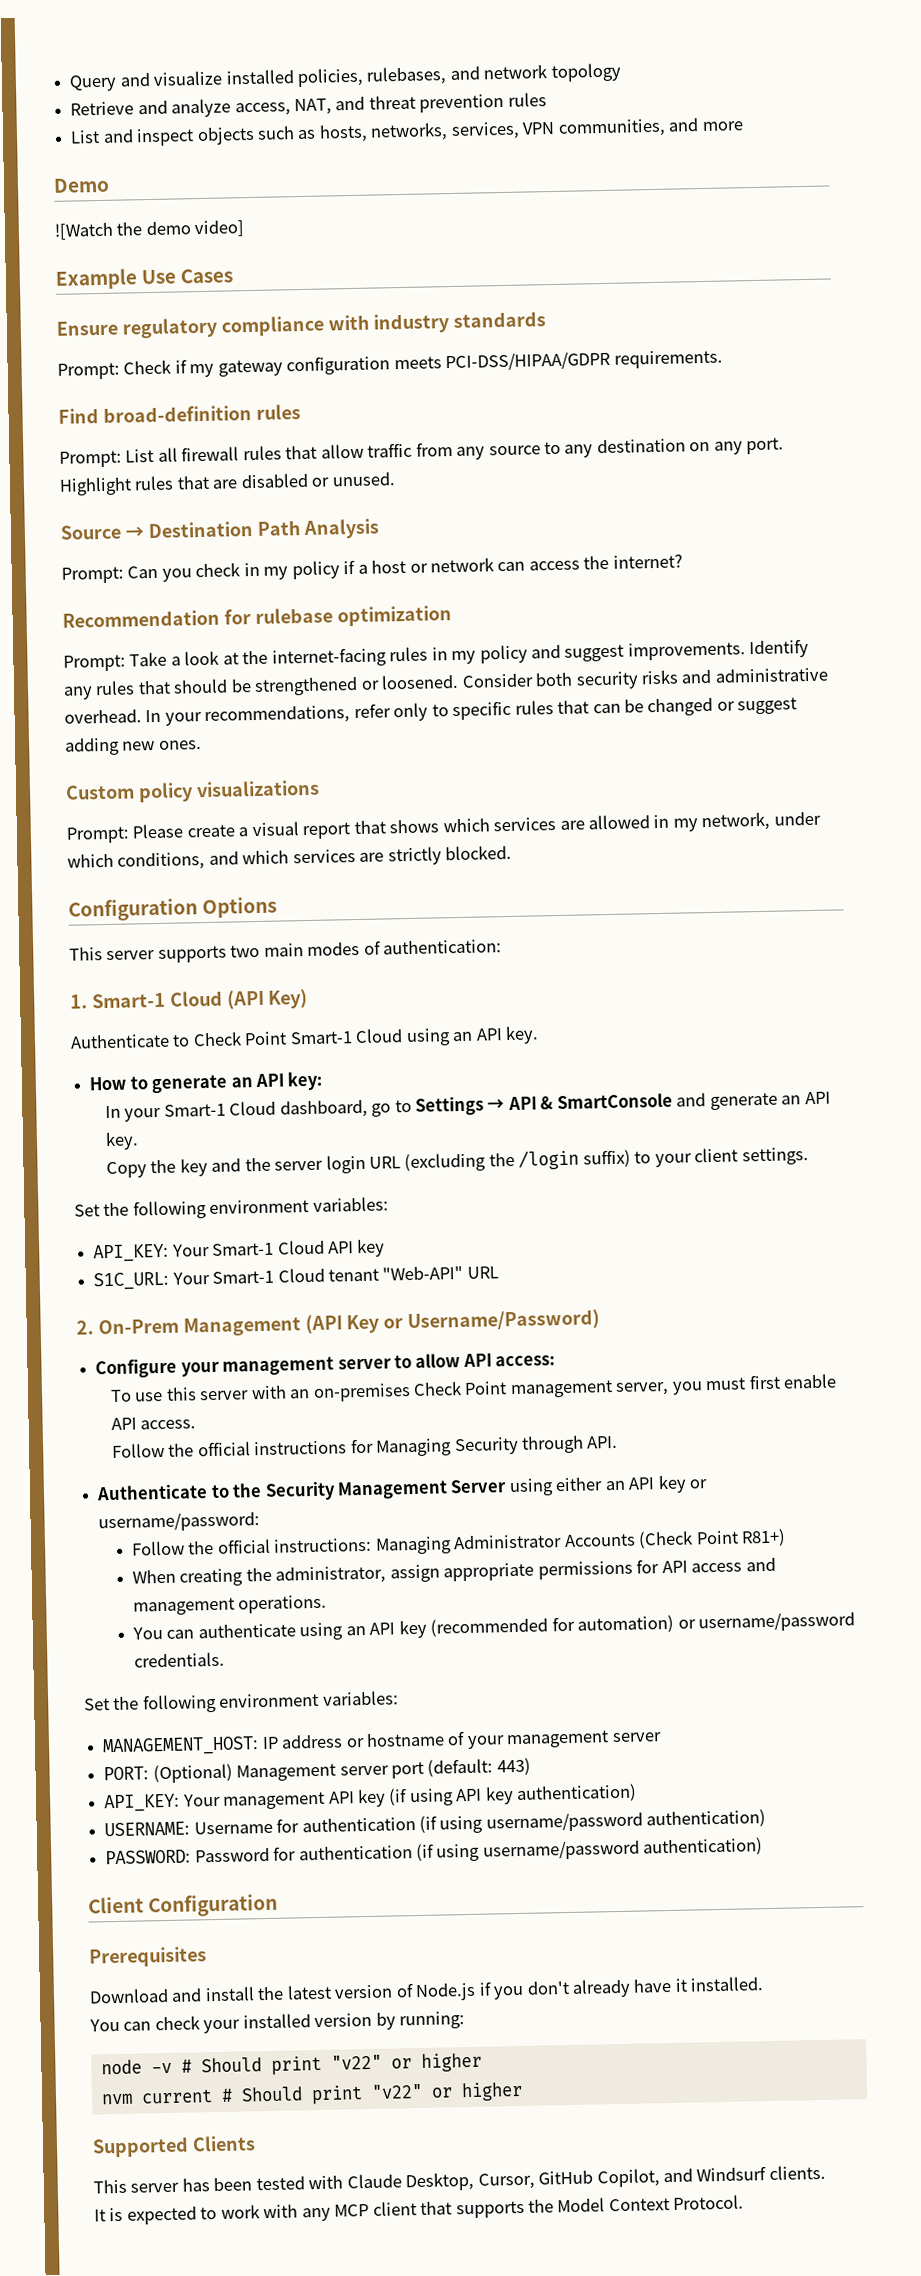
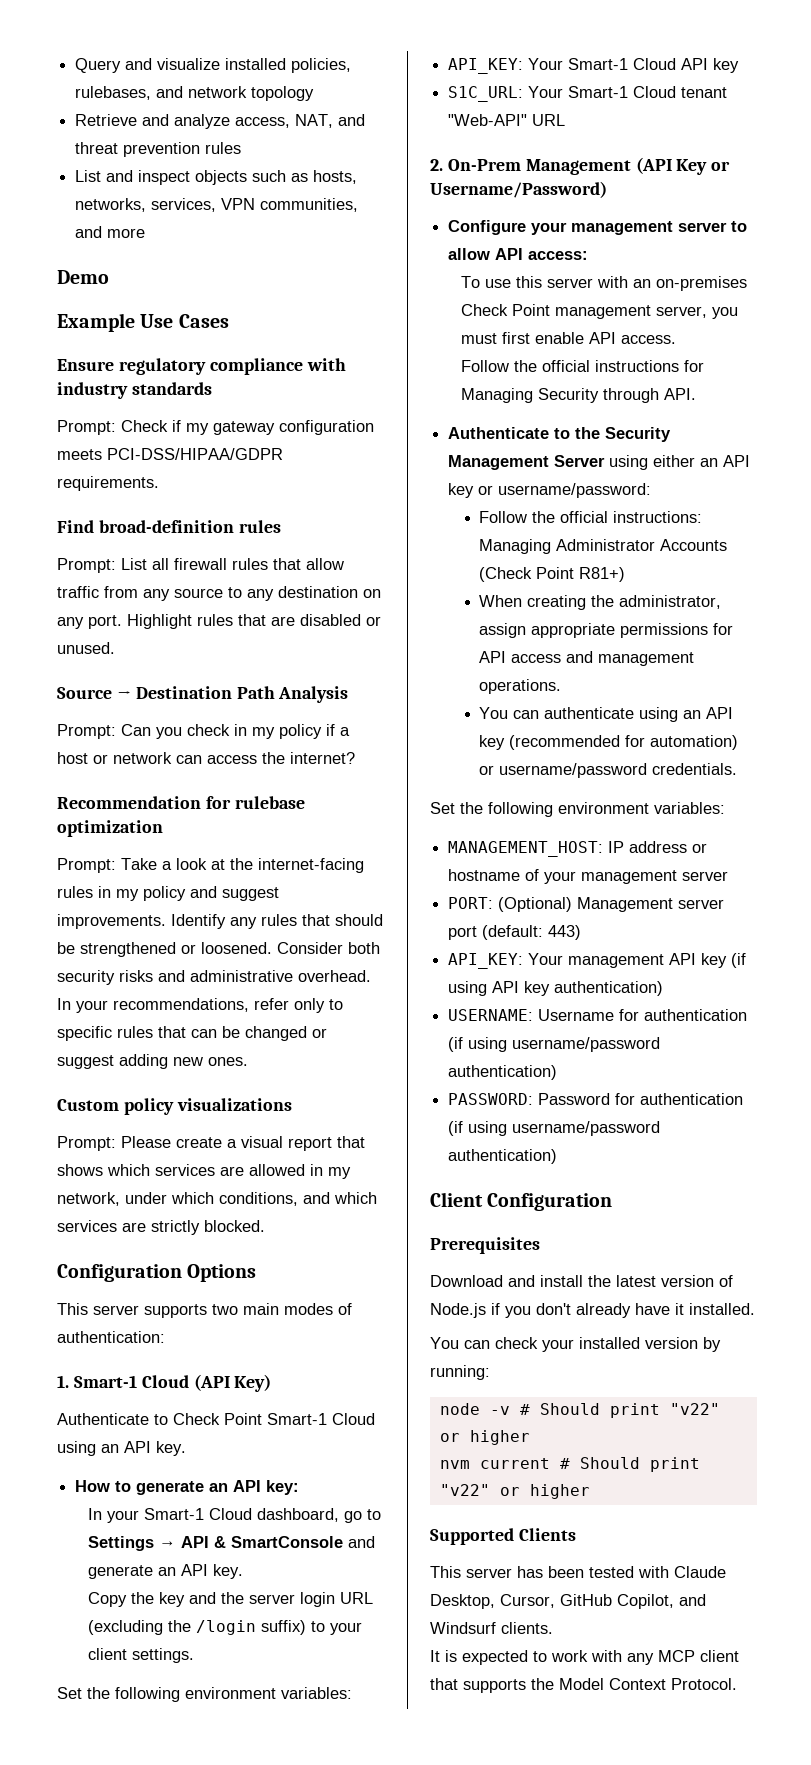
- ![Watch the demo video]

